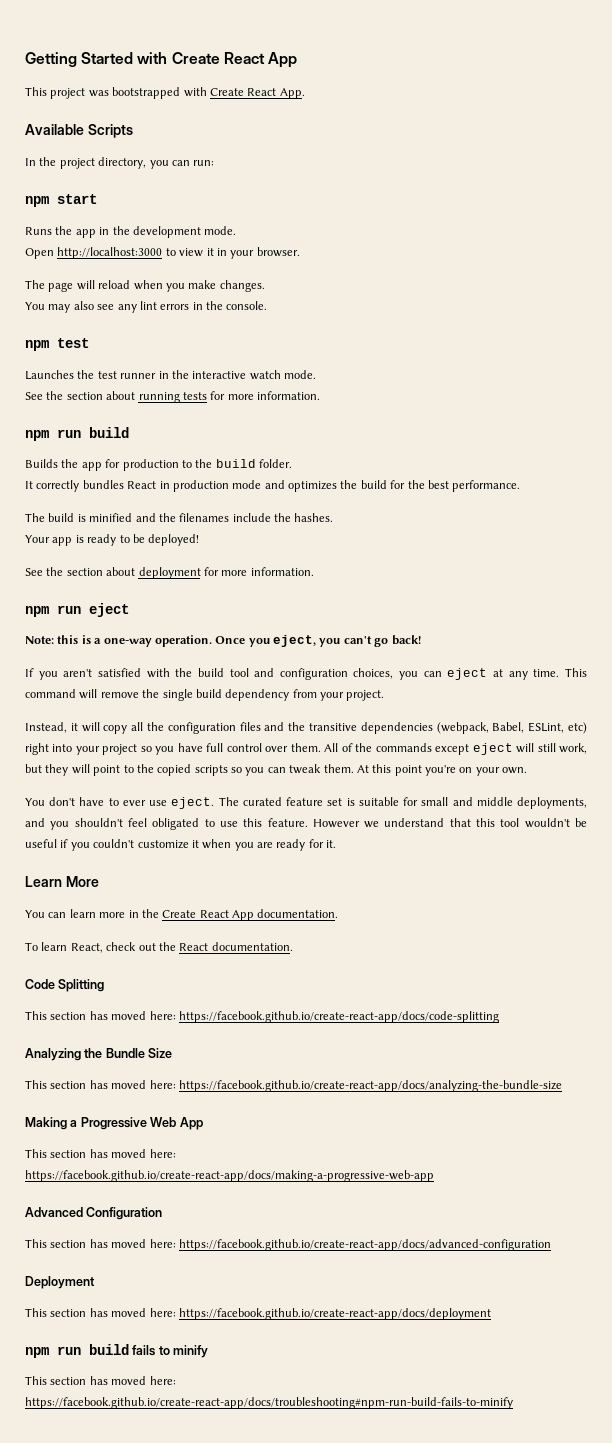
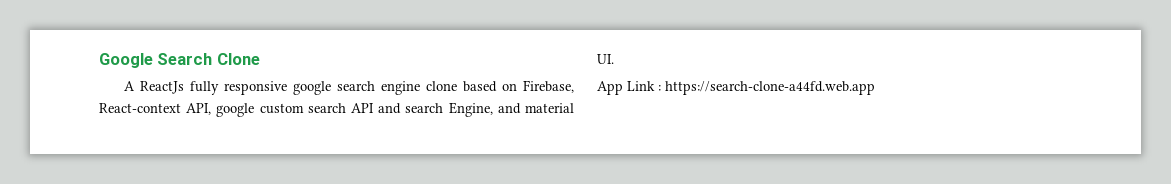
- Getting Started with Create React App
- This project was bootstrapped with Create React App.
- Available Scripts
- In the project directory, you can run:
- npm start
- Runs the app in the development mode.
- Open http://localhost:3000 to view it in your browser.
- The page will reload when you make changes.
- You may also see any lint errors in the console.
- npm test
- Launches the test runner in the interactive watch mode.
- See the section about running tests for more information.
- npm run build
- Builds the app for production to the build folder.
- It correctly bundles React in production mode and optimizes the build for the best performance.
- The build is minified and the filenames include the hashes.
- Your app is ready to be deployed!
- See the section about deployment for more information.
- npm run eject
- Note: this is a one-way operation. Once you eject, you can't go back!
- If you aren't satisfied with the build tool and configuration choices, you can eject at any time. This command will remove the single build dependency from your project.
- Instead, it will copy all the configuration files and the transitive dependencies (webpack, Babel, ESLint, etc) right into your project so you have full control over them. All of the commands except eject will still work, but they will point to the copied scripts so you can tweak them. At this point you're on your own.
- You don't have to ever use eject. The curated feature set is suitable for small and middle deployments, and you shouldn't feel obligated to use this feature. However we understand that this tool wouldn't be useful if you couldn't customize it when you are ready for it.
- Learn More
- You can learn more in the Create React App documentation.
- To learn React, check out the React documentation.
- Code Splitting
- This section has moved here: https://facebook.github.io/create-react-app/docs/code-splitting
- Analyzing the Bundle Size
- This section has moved here: https://facebook.github.io/create-react-app/docs/analyzing-the-bundle-size
- Making a Progressive Web App
- This section has moved here: https://facebook.github.io/create-react-app/docs/making-a-progressive-web-app
- Advanced Configuration
- This section has moved here: https://facebook.github.io/create-react-app/docs/advanced-configuration
- Deployment
- This section has moved here: https://facebook.github.io/create-react-app/docs/deployment
- npm run build fails to minify
- This section has moved here: https://facebook.github.io/create-react-app/docs/troubleshooting#npm-run-build-fails-to-minify
+ Google Search Clone
+ A ReactJs fully responsive google search engine clone based on Firebase, React-context API, google custom search API and search Engine, and material UI.
+ App Link : https://search-clone-a44fd.web.app

